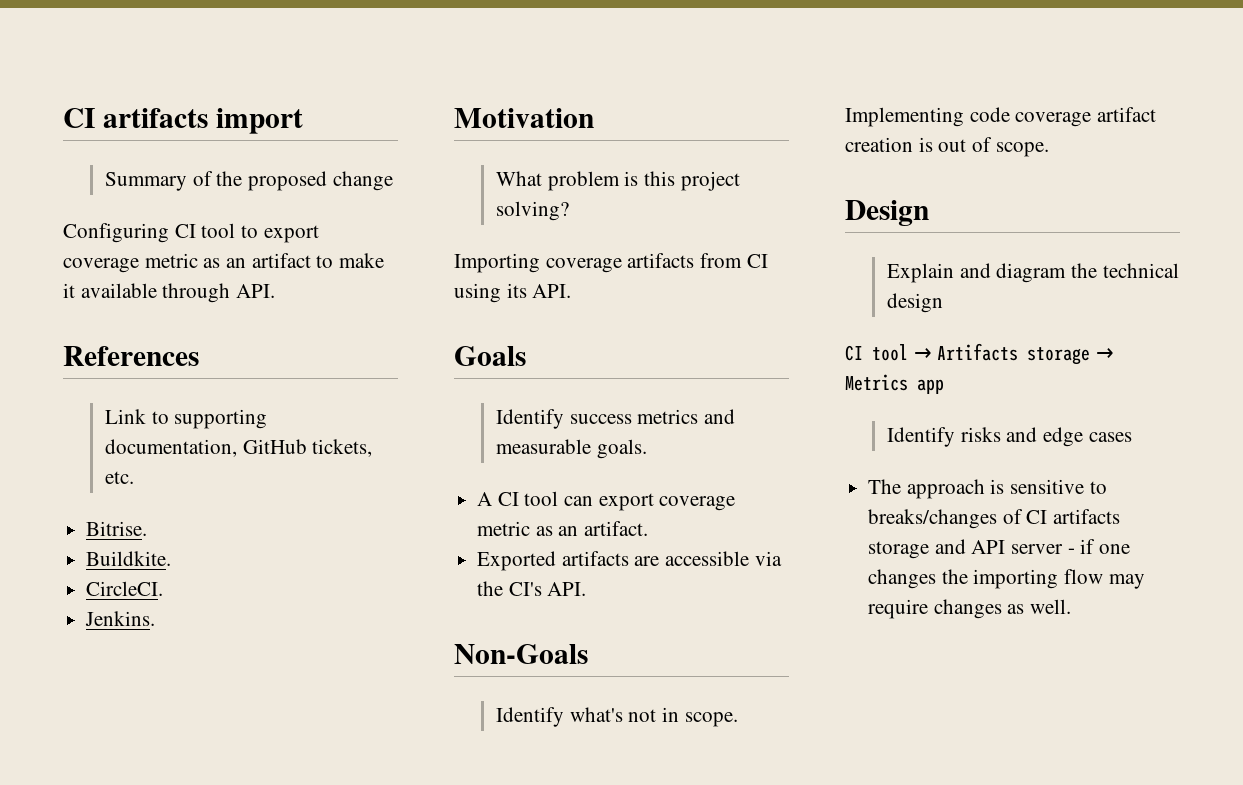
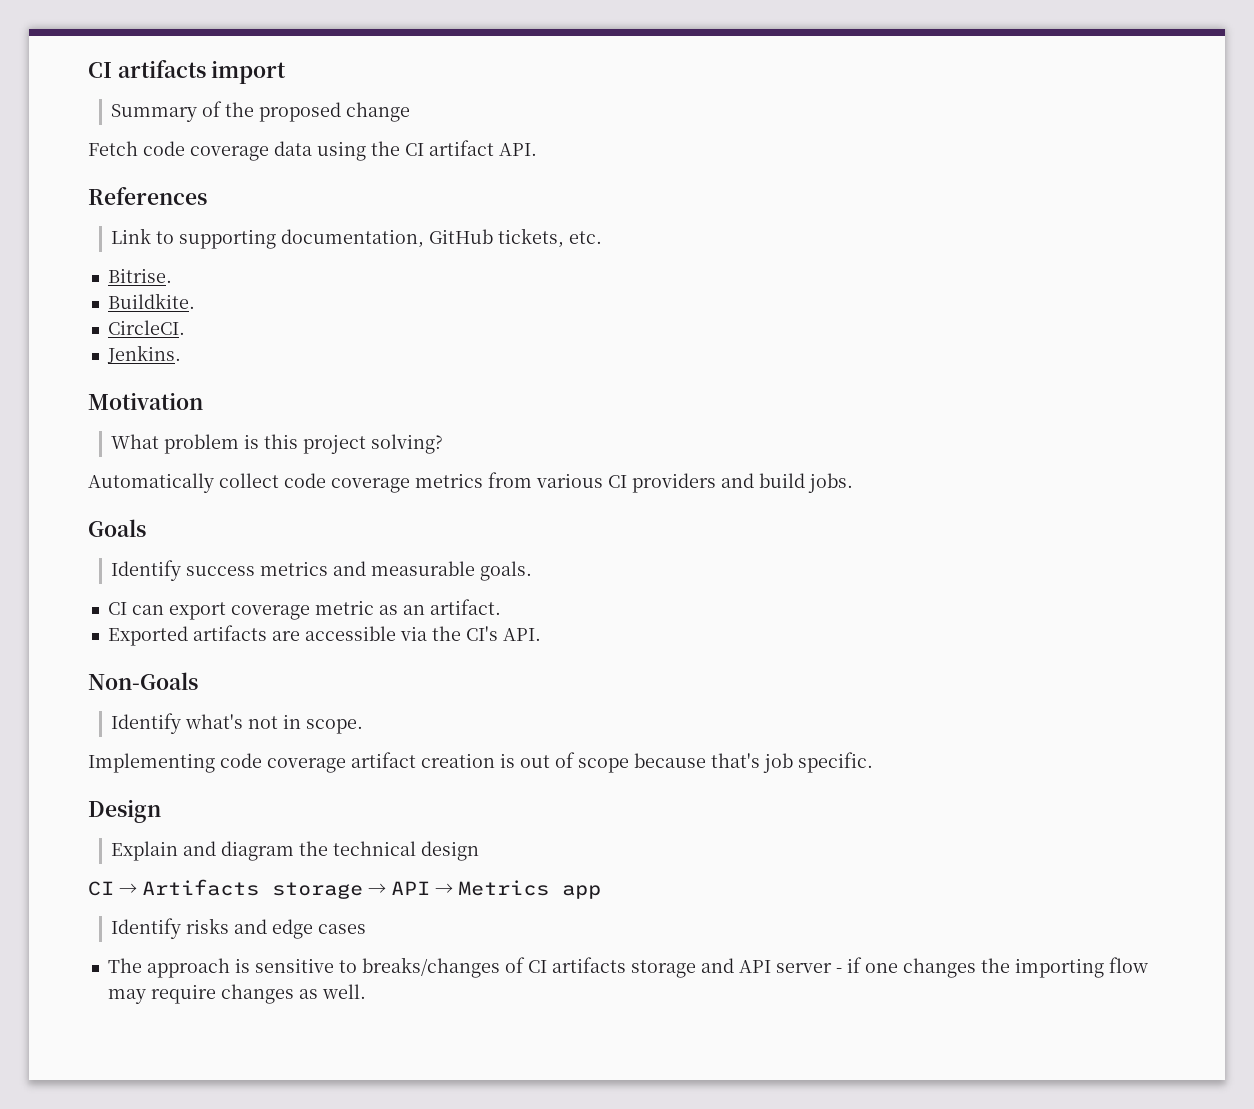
- Configuring CI tool to export coverage metric as an artifact to make it available through API.
+ Fetch code coverage data using the CI artifact API.
- Importing coverage artifacts from CI using its API.
+ Automatically collect code coverage metrics from various CI providers and build jobs.
- A CI tool can export coverage metric as an artifact.
+ CI can export coverage metric as an artifact.
- Implementing code coverage artifact creation is out of scope.
+ Implementing code coverage artifact creation is out of scope because that's job specific.
- CI tool → Artifacts storage → Metrics app
+ CI → Artifacts storage → API → Metrics app

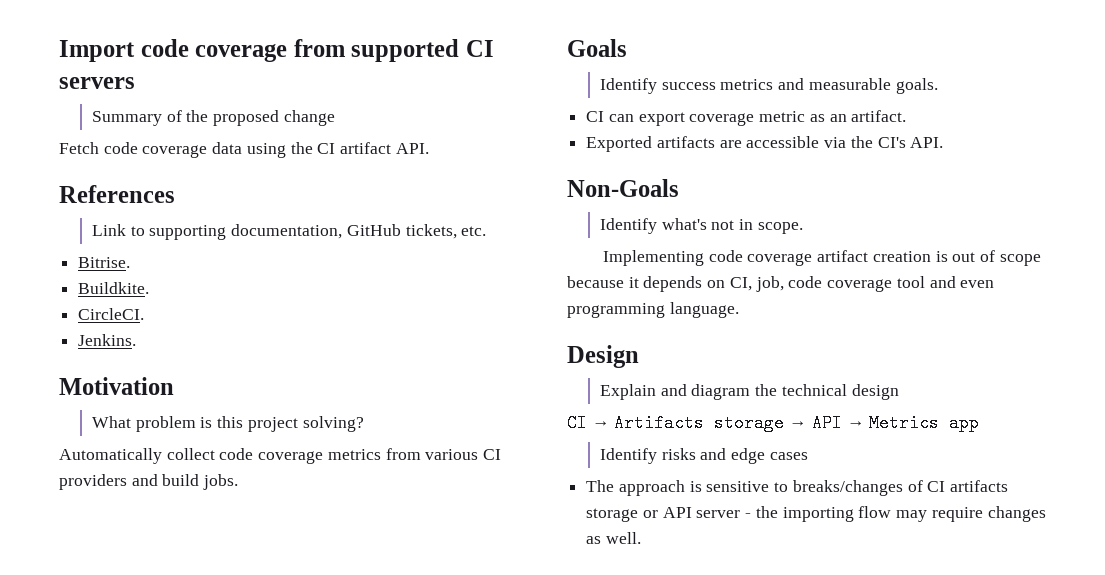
- CI artifacts import
+ Import code coverage from supported CI servers
- Implementing code coverage artifact creation is out of scope because that's job specific.
+ Implementing code coverage artifact creation is out of scope because it depends on CI, job, code coverage tool and even programming language.
- The approach is sensitive to breaks/changes of CI artifacts storage and API server - if one changes the importing flow may require changes as well.
+ The approach is sensitive to breaks/changes of CI artifacts storage or API server - the importing flow may require changes as well.

